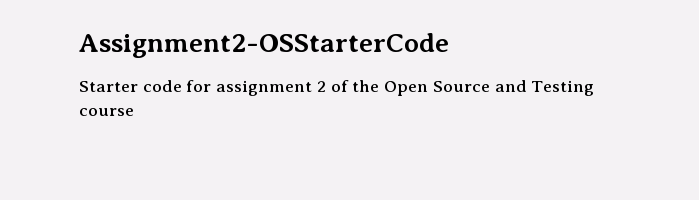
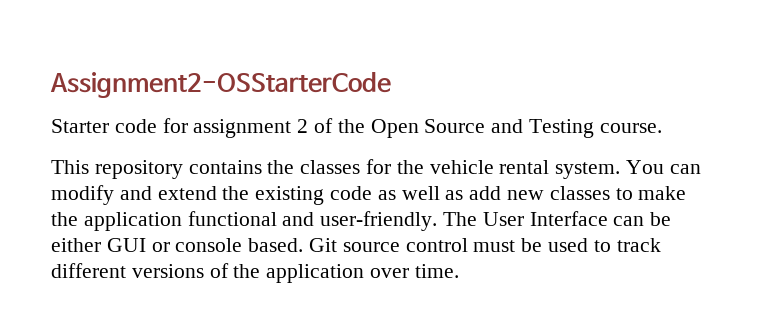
- Starter code for assignment 2 of the Open Source and Testing course
+ Starter code for assignment 2 of the Open Source and Testing course.
+ This repository contains the classes for the vehicle rental system. You can modify and extend the existing code as well as add new classes to make the application functional and user-friendly. The User Interface can be either GUI or console based. Git source control must be used to track different versions of the application over time.

